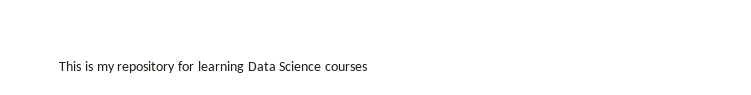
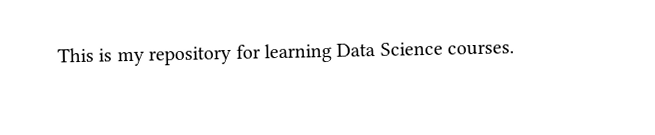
- This is my repository for learning Data Science courses
+ This is my repository for learning Data Science courses.

